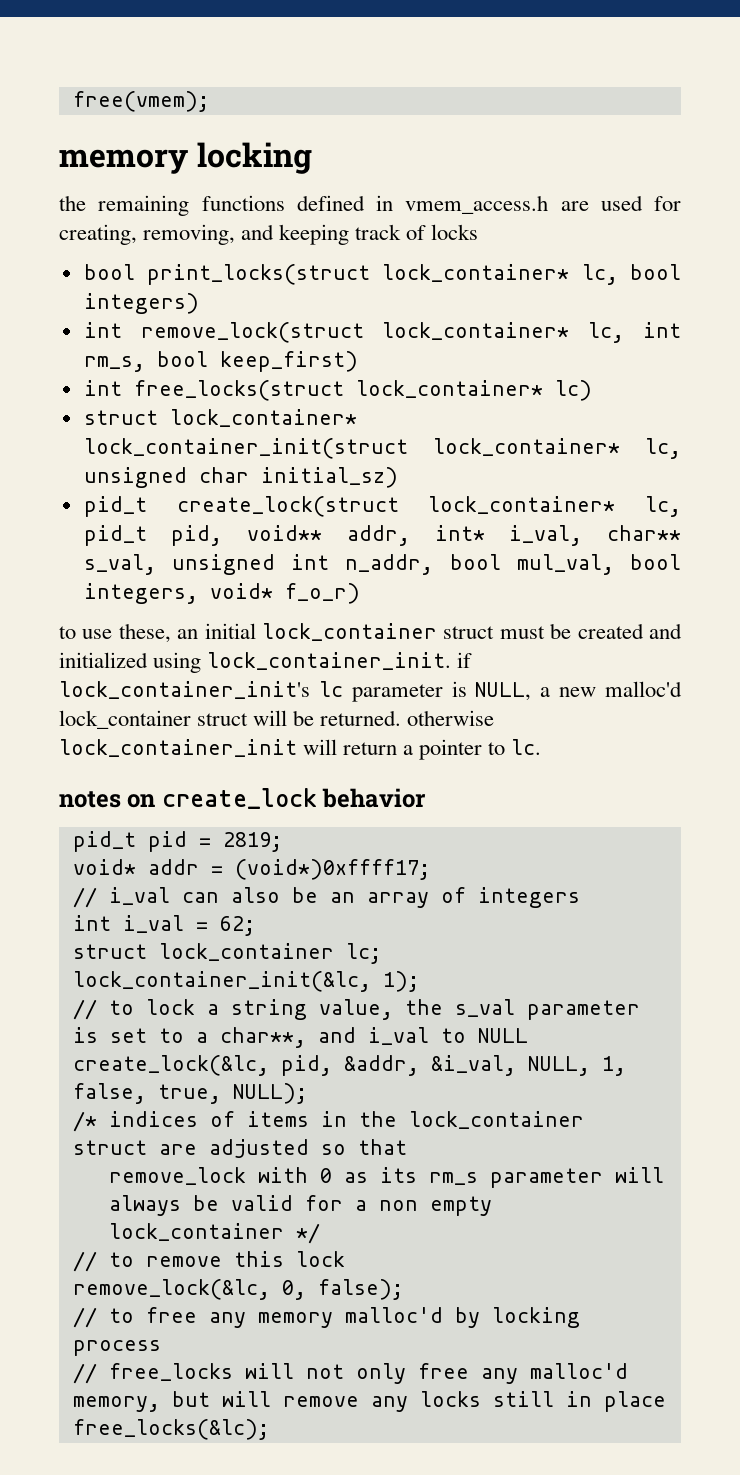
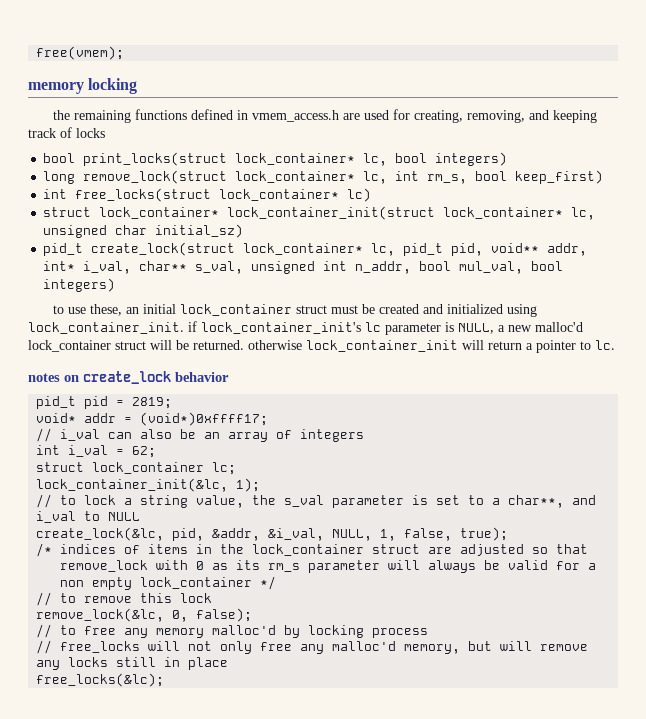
- int remove_lock(struct lock_container* lc, int rm_s, bool keep_first)
+ long remove_lock(struct lock_container* lc, int rm_s, bool keep_first)
- pid_t create_lock(struct lock_container* lc, pid_t pid, void** addr, int* i_val, char** s_val, unsigned int n_addr, bool mul_val, bool integers, void* f_o_r)
+ pid_t create_lock(struct lock_container* lc, pid_t pid, void** addr, int* i_val, char** s_val, unsigned int n_addr, bool mul_val, bool integers)
- create_lock(&lc, pid, &addr, &i_val, NULL, 1, false, true, NULL);
+ create_lock(&lc, pid, &addr, &i_val, NULL, 1, false, true);

